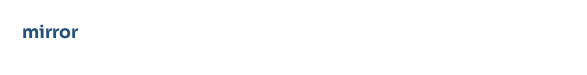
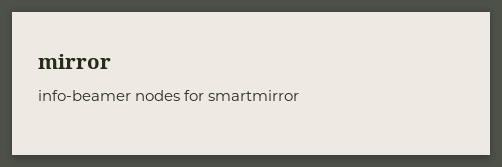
+ info-beamer nodes for smartmirror

